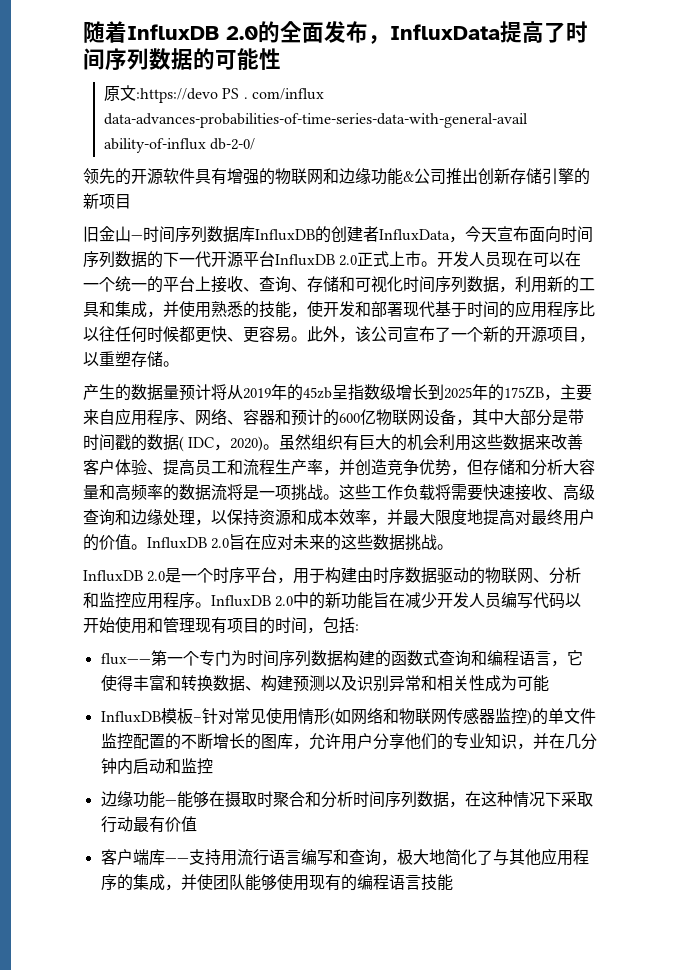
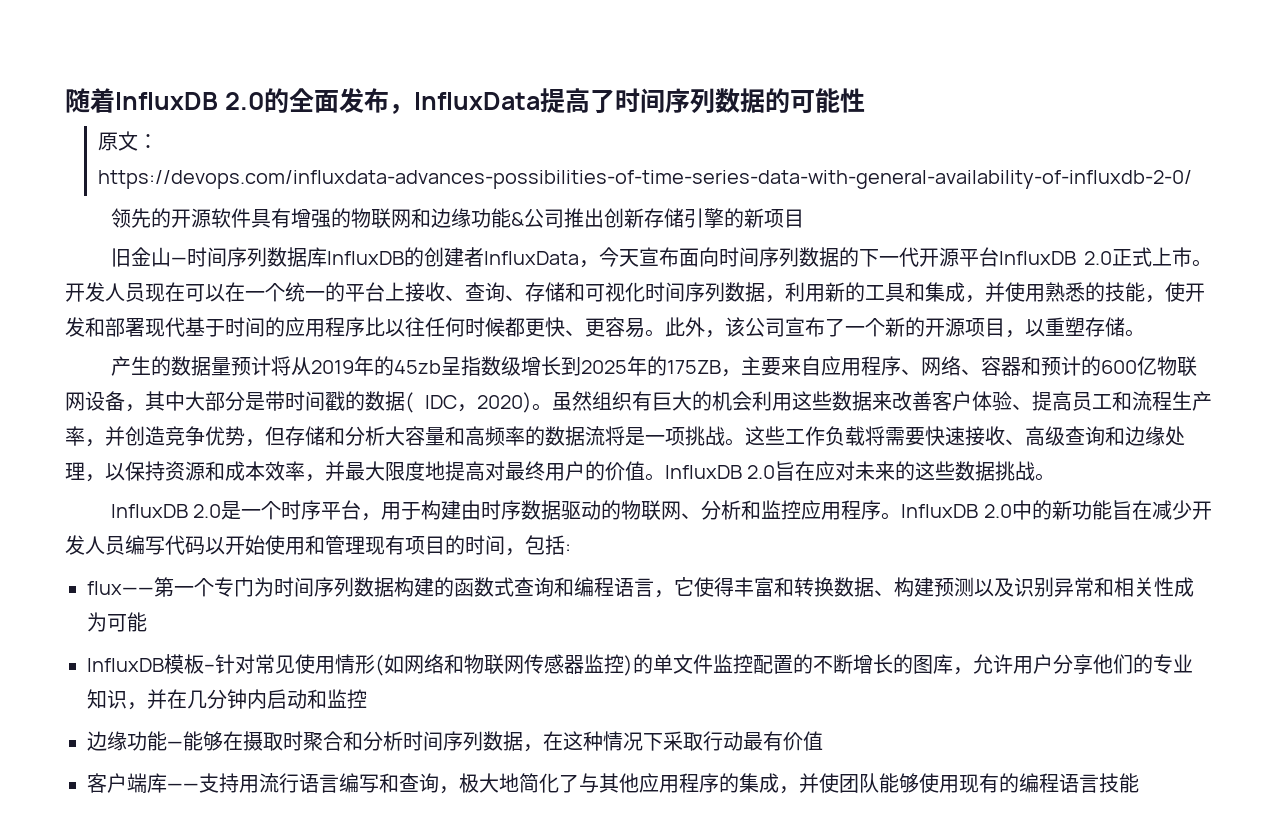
- 原文:https://devo PS . com/influx data-advances-probabilities-of-time-series-data-with-general-avail ability-of-influx db-2-0/
+ 原文：https://devops.com/influxdata-advances-possibilities-of-time-series-data-with-general-availability-of-influxdb-2-0/

